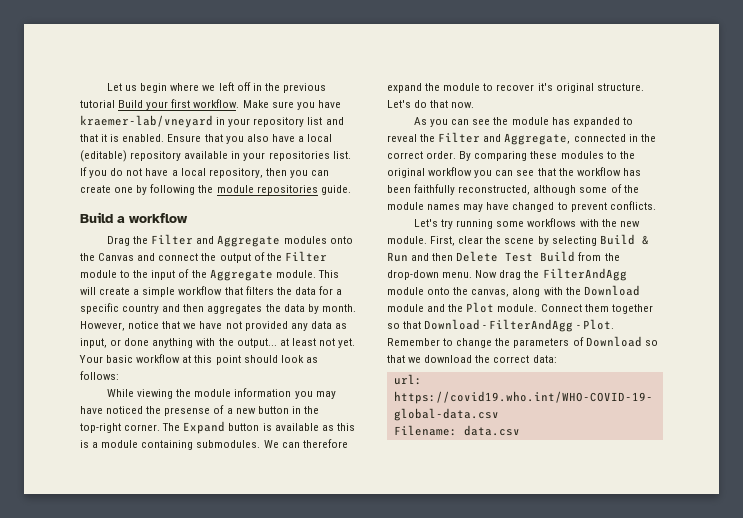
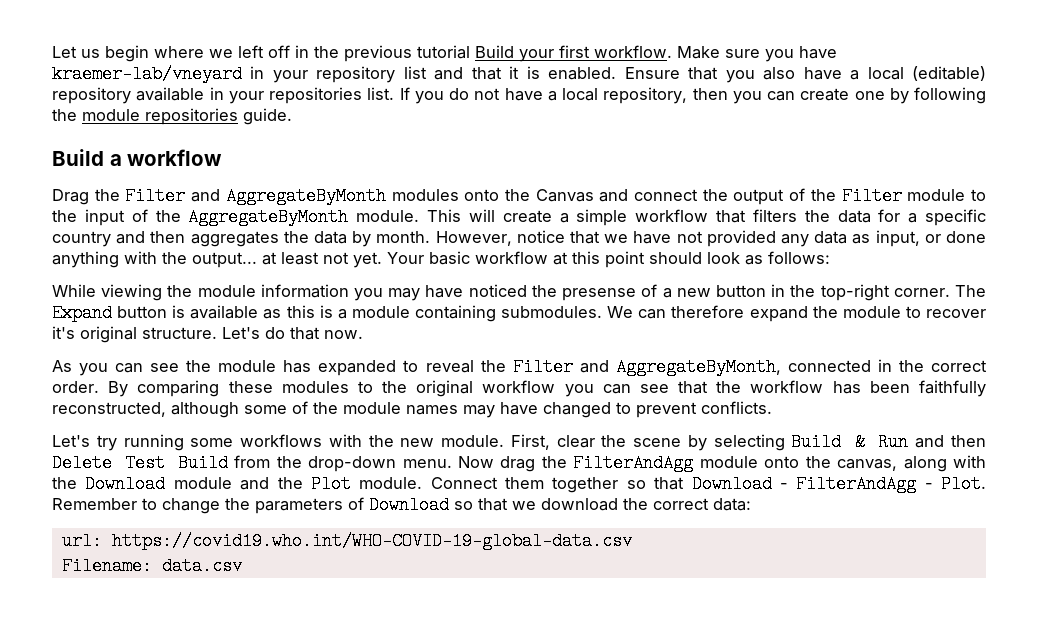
- Drag the Filter and Aggregate modules onto the Canvas and connect the output of the Filter module to the input of the Aggregate module.
+ Drag the Filter and AggregateByMonth modules onto the Canvas and connect the output of the Filter module to the input of the AggregateByMonth module.
- As you can see the module has expanded to reveal the Filter and Aggregate, connected in the correct order.
+ As you can see the module has expanded to reveal the Filter and AggregateByMonth, connected in the correct order.

